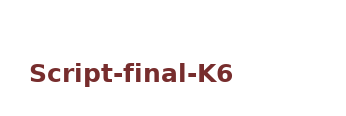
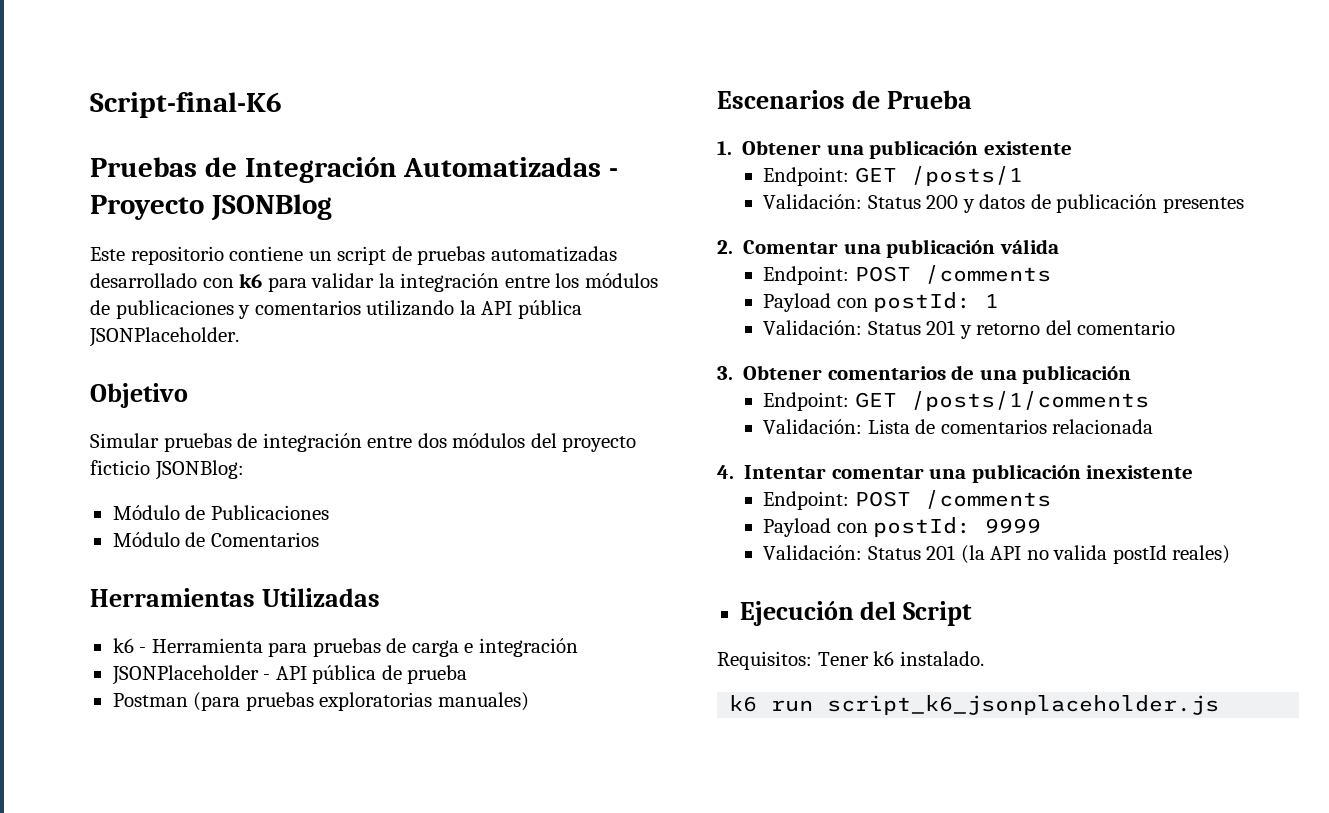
+ Pruebas de Integración Automatizadas - Proyecto JSONBlog
+ Este repositorio contiene un script de pruebas automatizadas desarrollado con k6 para validar la integración entre los módulos de publicaciones y comentarios utilizando la API pública JSONPlaceholder.
+ Objetivo
+ Simular pruebas de integración entre dos módulos del proyecto ficticio JSONBlog:
+ Módulo de Publicaciones
+ Módulo de Comentarios
+ Herramientas Utilizadas
+ k6 - Herramienta para pruebas de carga e integración
+ JSONPlaceholder - API pública de prueba
+ Postman (para pruebas exploratorias manuales)
+ Escenarios de Prueba
+ 1. Obtener una publicación existente
+ Endpoint: GET /posts/1
+ Validación: Status 200 y datos de publicación presentes
+ 2. Comentar una publicación válida
+ Endpoint: POST /comments
+ Payload con postId: 1
+ Validación: Status 201 y retorno del comentario
+ 3. Obtener comentarios de una publicación
+ Endpoint: GET /posts/1/comments
+ Validación: Lista de comentarios relacionada
+ 4. Intentar comentar una publicación inexistente
+ Endpoint: POST /comments
+ Payload con postId: 9999
+ Validación: Status 201 (la API no valida postId reales)
+ Ejecución del Script
+ Requisitos: Tener k6 instalado.
+ k6 run script_k6_jsonplaceholder.js

